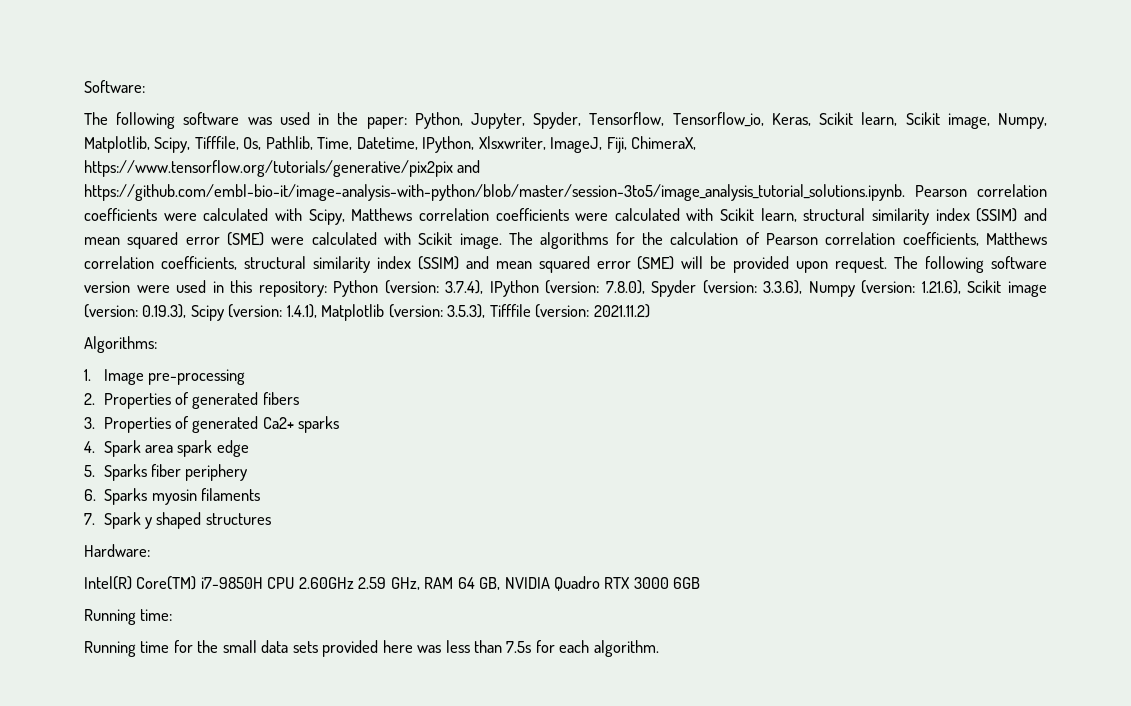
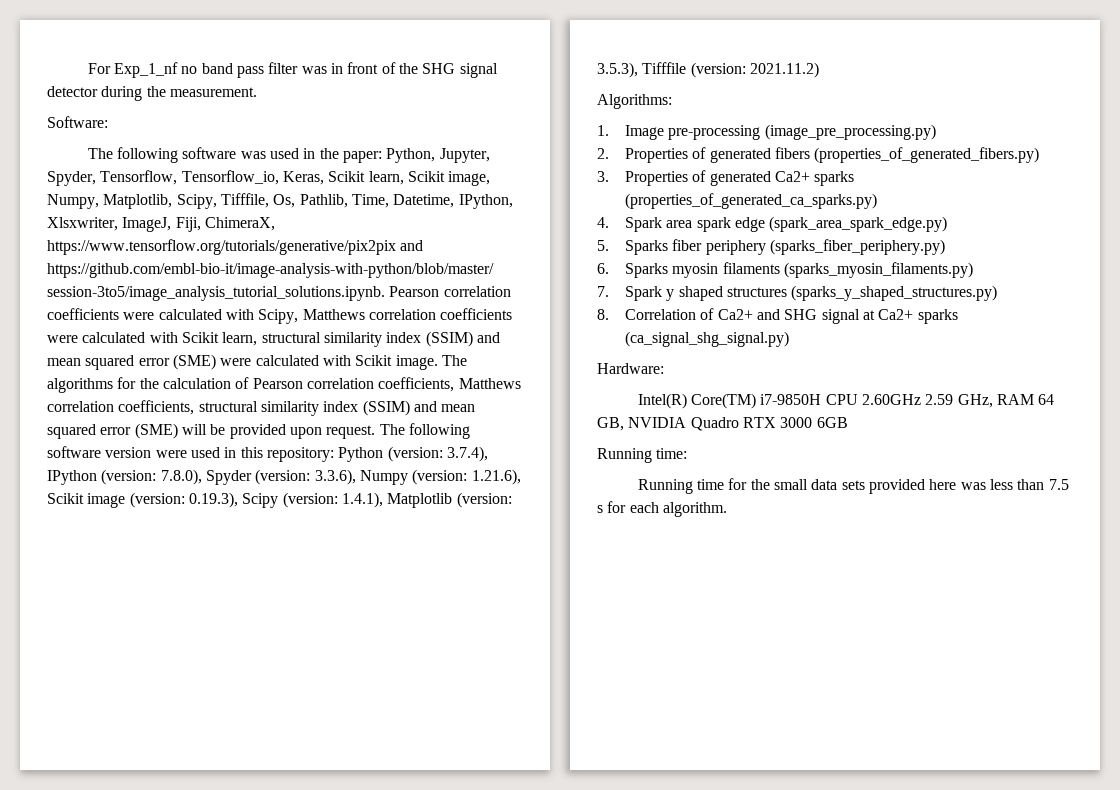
+ For Exp_1_nf no band pass filter was in front of the SHG signal detector during the measurement.
- 1. Image pre-processing
+ 1. Image pre-processing (image_pre_processing.py)
- 2. Properties of generated fibers
+ 2. Properties of generated fibers (properties_of_generated_fibers.py)
- 3. Properties of generated Ca2+ sparks
+ 3. Properties of generated Ca2+ sparks (properties_of_generated_ca_sparks.py)
- 4. Spark area spark edge
+ 4. Spark area spark edge (spark_area_spark_edge.py)
- 5. Sparks fiber periphery
+ 5. Sparks fiber periphery (sparks_fiber_periphery.py)
- 6. Sparks myosin filaments
+ 6. Sparks myosin filaments (sparks_myosin_filaments.py)
- 7. Spark y shaped structures
+ 7. Spark y shaped structures (sparks_y_shaped_structures.py)
+ 8. Correlation of Ca2+ and SHG signal at Ca2+ sparks (ca_signal_shg_signal.py)
- Running time for the small data sets provided here was less than 7.5s for each algorithm.
+ Running time for the small data sets provided here was less than 7.5 s for each algorithm.

